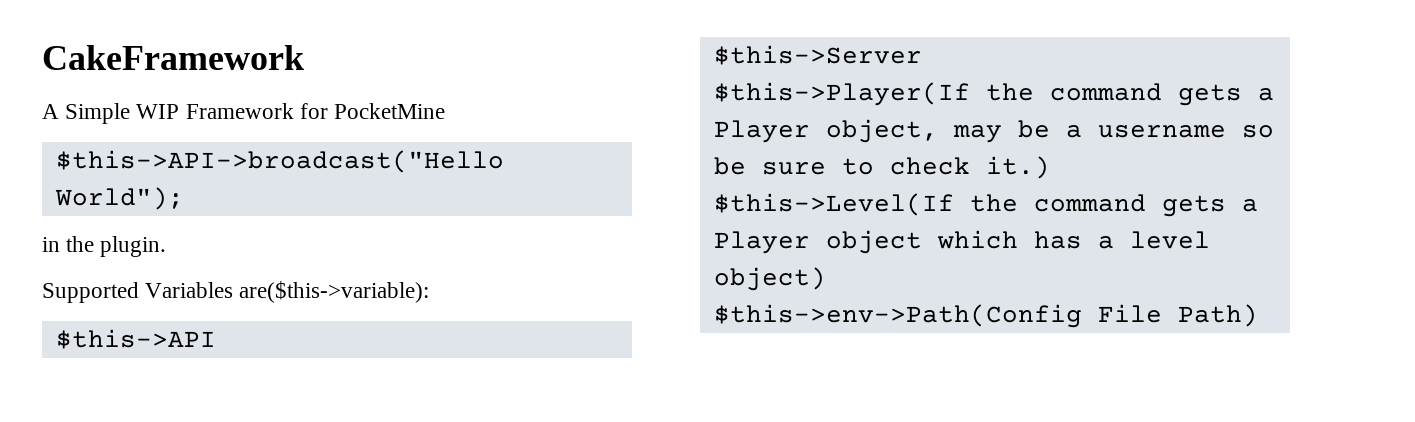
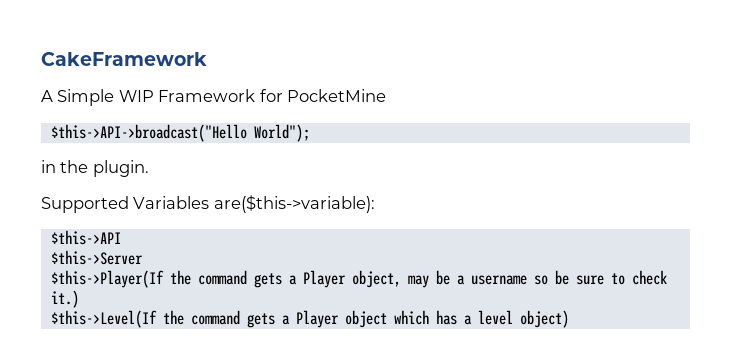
- $this->env->Path(Config File Path)

